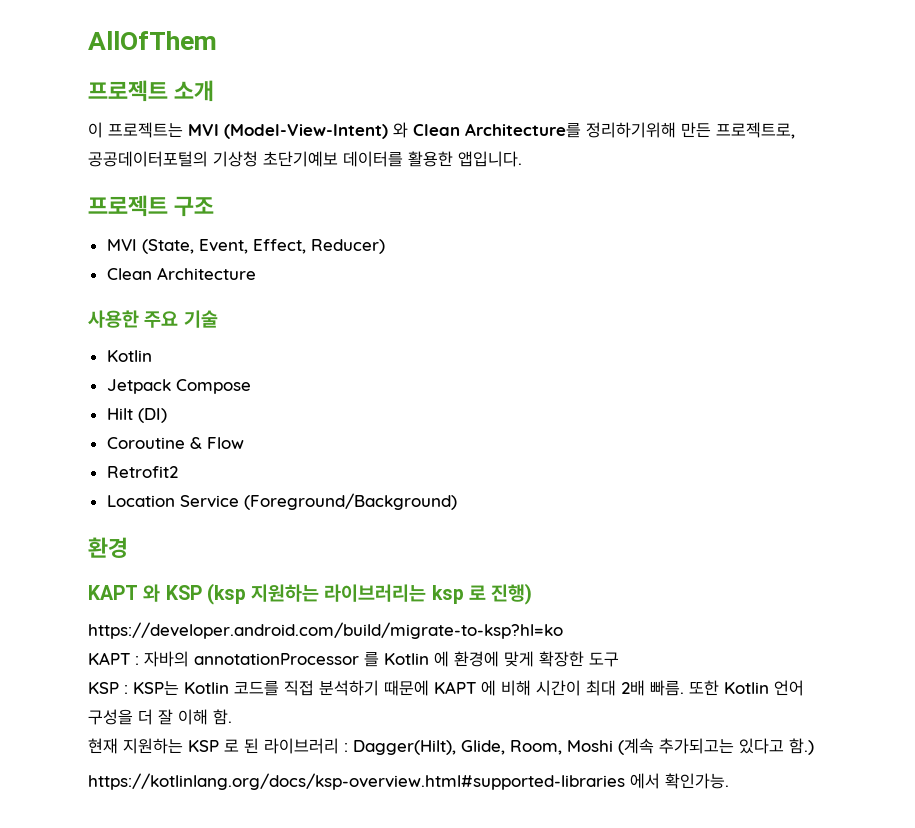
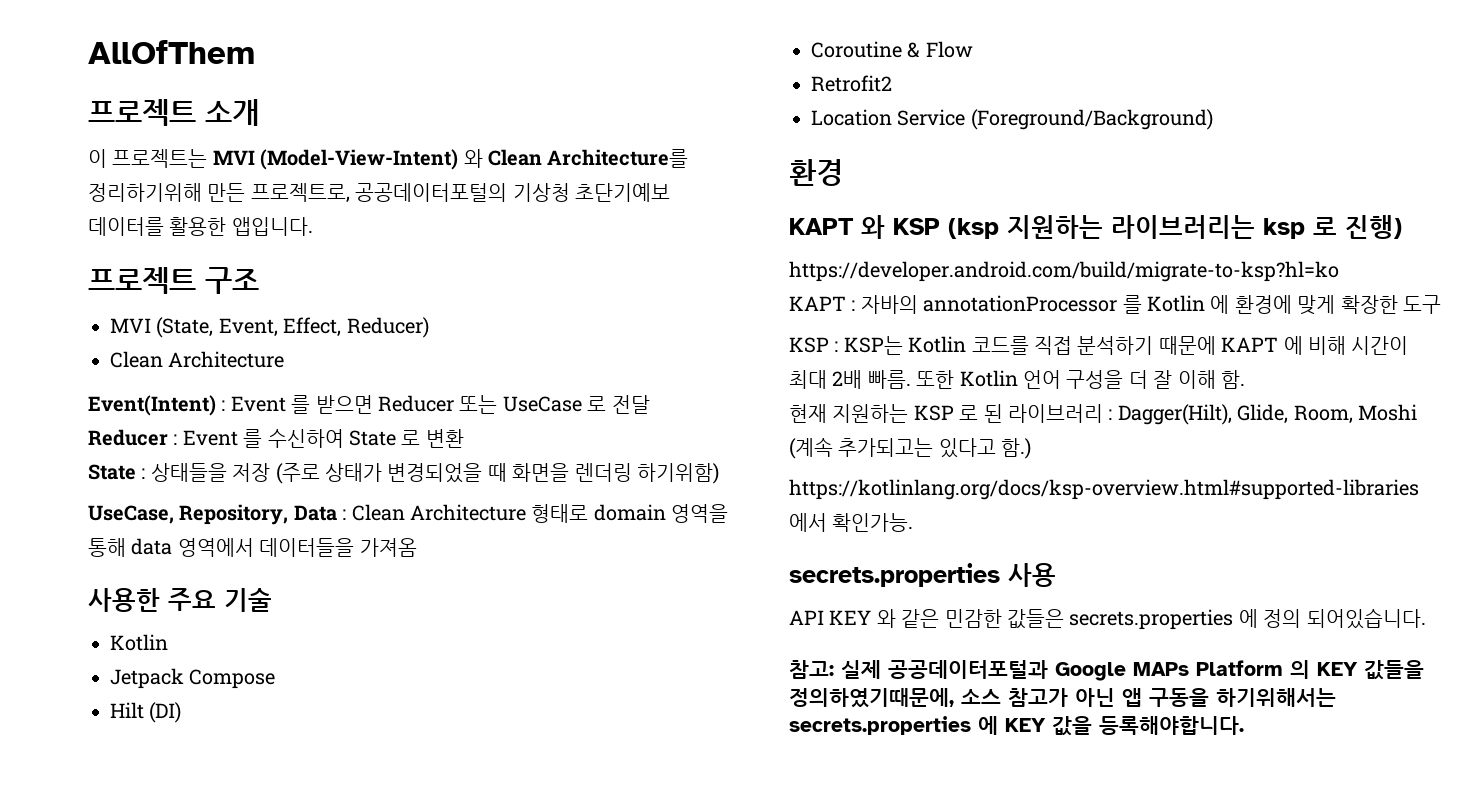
+ Event(Intent) : Event 를 받으면 Reducer 또는 UseCase 로 전달
+ Reducer : Event 를 수신하여 State 로 변환
+ State : 상태들을 저장 (주로 상태가 변경되었을 때 화면을 렌더링 하기위함)
+ UseCase, Repository, Data : Clean Architecture 형태로 domain 영역을 통해 data 영역에서 데이터들을 가져옴
+ secrets.properties 사용
+ API KEY 와 같은 민감한 값들은 secrets.properties 에 정의 되어있습니다.
+ 참고: 실제 공공데이터포털과 Google MAPs Platform 의 KEY 값들을 정의하였기때문에, 소스 참고가 아닌 앱 구동을 하기위해서는 secrets.properties 에 KEY 값을 등록해야합니다.

